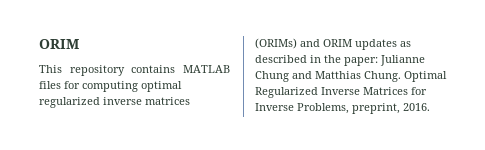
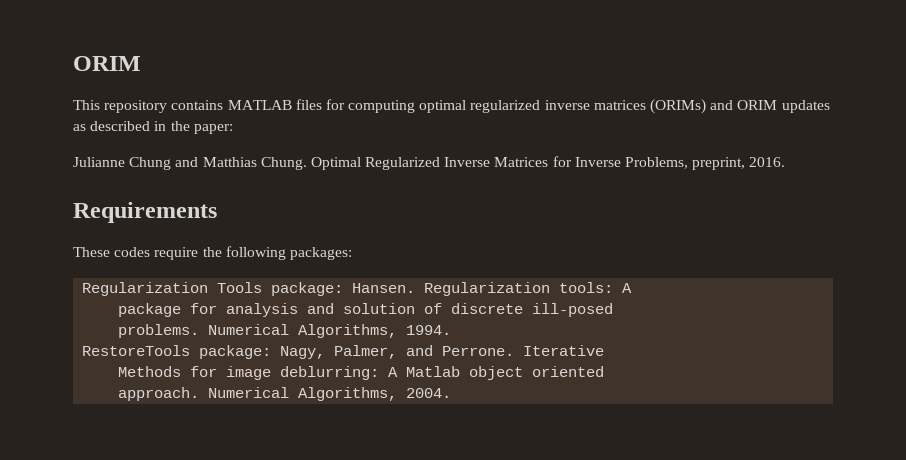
- This repository contains MATLAB files for computing optimal regularized inverse matrices (ORIMs) and ORIM updates as described in the paper: Julianne Chung and Matthias Chung.
+ This repository contains MATLAB files for computing optimal regularized inverse matrices (ORIMs) and ORIM updates as described in the paper:
+ Julianne Chung and Matthias Chung.
+ Requirements
+ These codes require the following packages:
+ Regularization Tools package: Hansen. Regularization tools: A
+ package for analysis and solution of discrete ill-posed
+ problems. Numerical Algorithms, 1994.
+ RestoreTools package: Nagy, Palmer, and Perrone. Iterative
+ Methods for image deblurring: A Matlab object oriented
+ approach. Numerical Algorithms, 2004.

